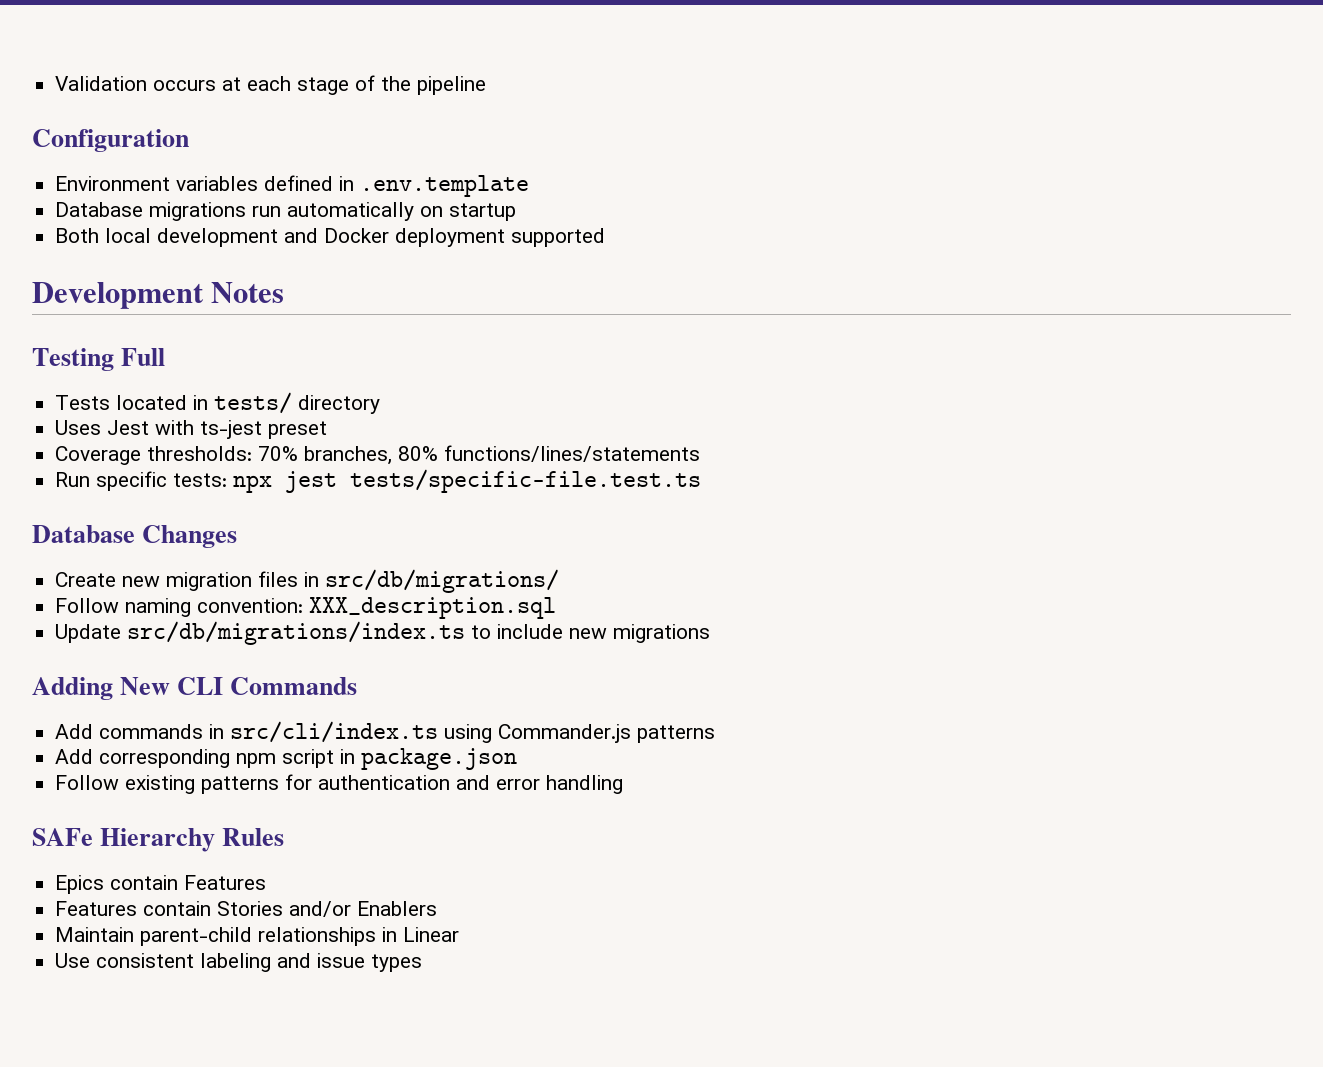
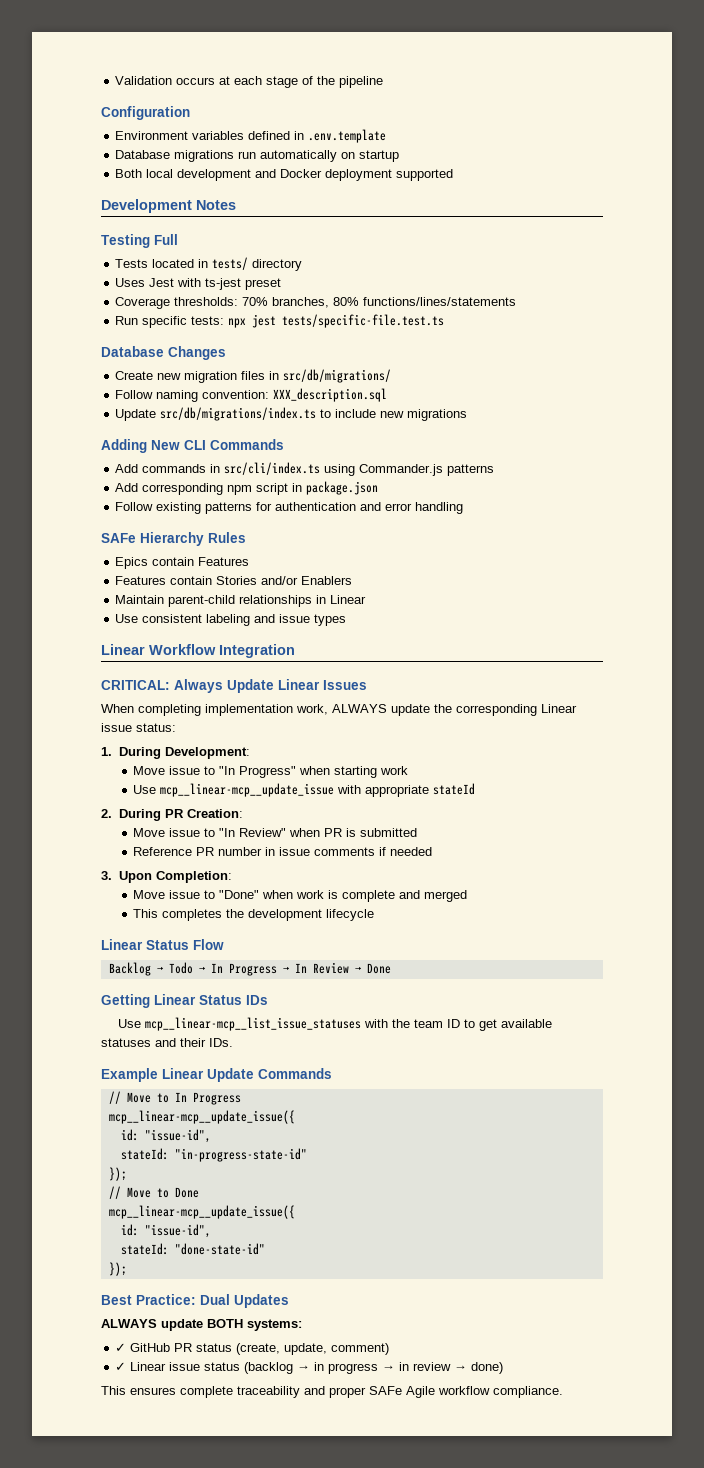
+ Linear Workflow Integration
+ CRITICAL: Always Update Linear Issues
+ When completing implementation work, ALWAYS update the corresponding Linear issue status:
+ 1. During Development:
+ Move issue to "In Progress" when starting work
+ Use mcp__linear-mcp__update_issue with appropriate stateId
+ 2. During PR Creation:
+ Move issue to "In Review" when PR is submitted
+ Reference PR number in issue comments if needed
+ 3. Upon Completion:
+ Move issue to "Done" when work is complete and merged
+ This completes the development lifecycle
+ Linear Status Flow
+ Backlog → Todo → In Progress → In Review → Done
+ Getting Linear Status IDs
+ Use mcp__linear-mcp__list_issue_statuses with the team ID to get available statuses and their IDs.
+ Example Linear Update Commands
+ // Move to In Progress
+ mcp__linear-mcp__update_issue({
+ id: "issue-id",
+ stateId: "in-progress-state-id"
+ });
+ // Move to Done
+ mcp__linear-mcp__update_issue({
+ id: "issue-id",
+ stateId: "done-state-id"
+ });
+ Best Practice: Dual Updates
+ ALWAYS update BOTH systems:
+ ✓ GitHub PR status (create, update, comment)
+ ✓ Linear issue status (backlog → in progress → in review → done)
+ This ensures complete traceability and proper SAFe Agile workflow compliance.

